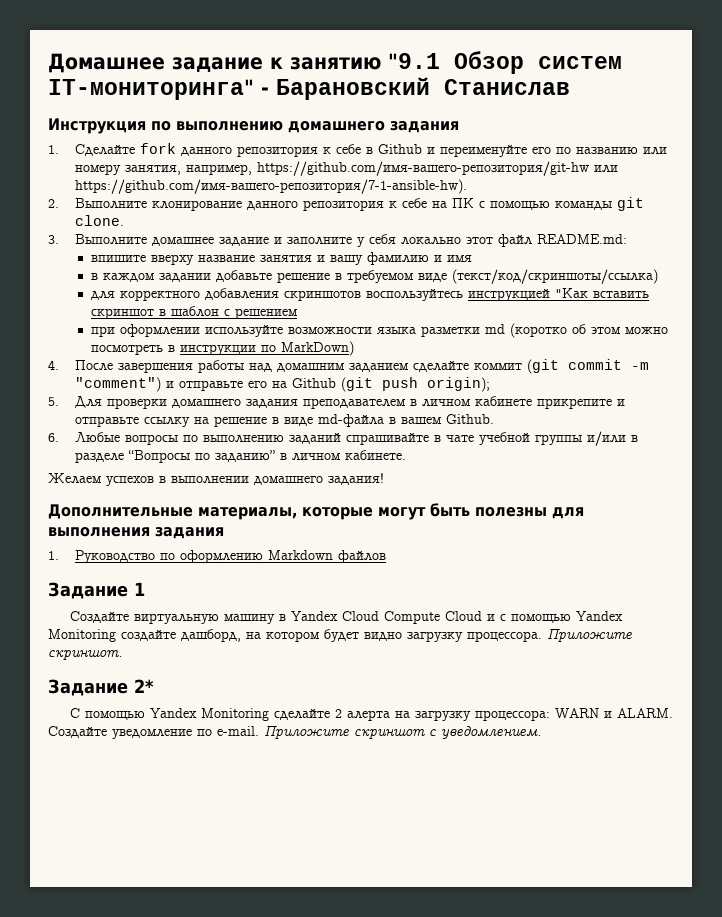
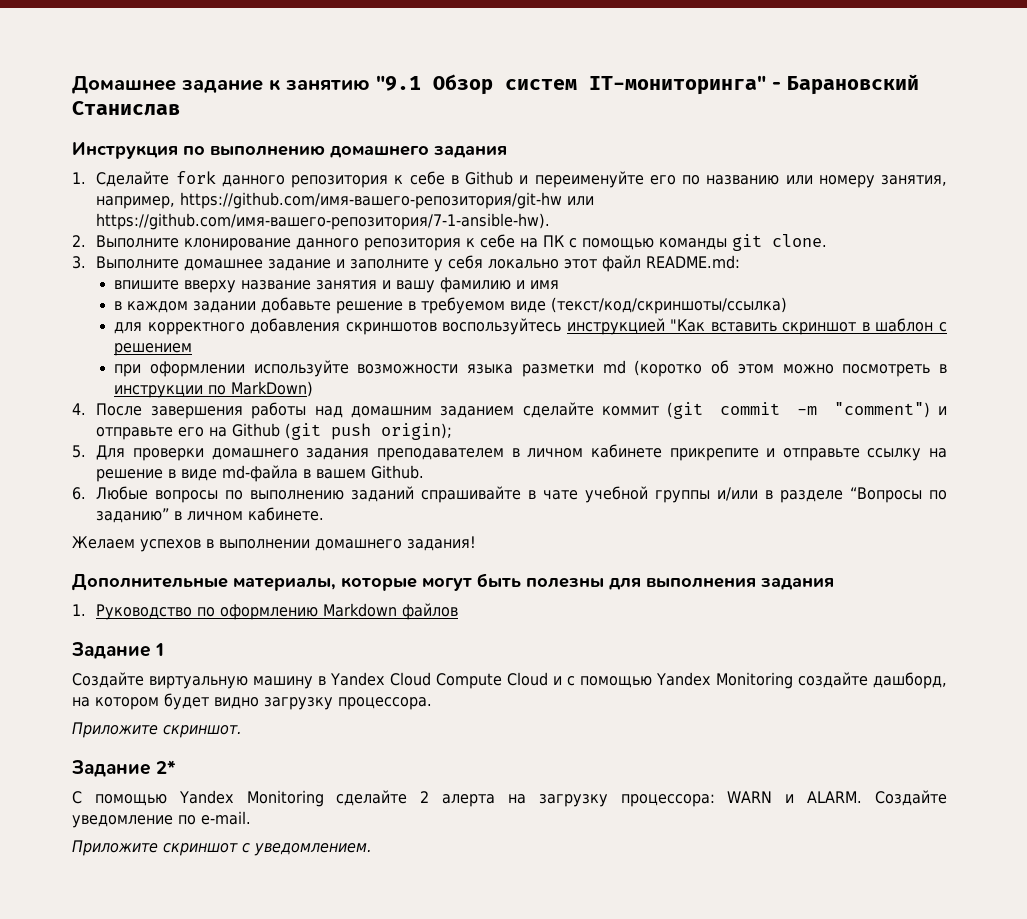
- Создайте виртуальную машину в Yandex Cloud Compute Cloud и с помощью Yandex Monitoring создайте дашборд, на котором будет видно загрузку процессора. Приложите скриншот.
+ Создайте виртуальную машину в Yandex Cloud Compute Cloud и с помощью Yandex Monitoring создайте дашборд, на котором будет видно загрузку процессора.
+ Приложите скриншот.
- Создайте уведомление по e-mail. Приложите скриншот с уведомлением.
+ Создайте уведомление по e-mail.
+ Приложите скриншот с уведомлением.

